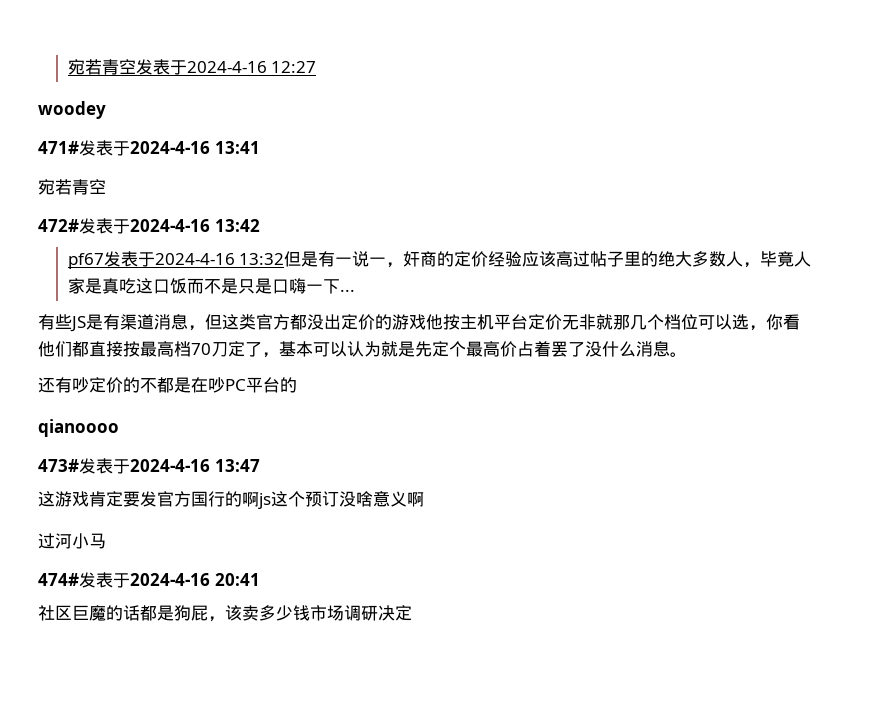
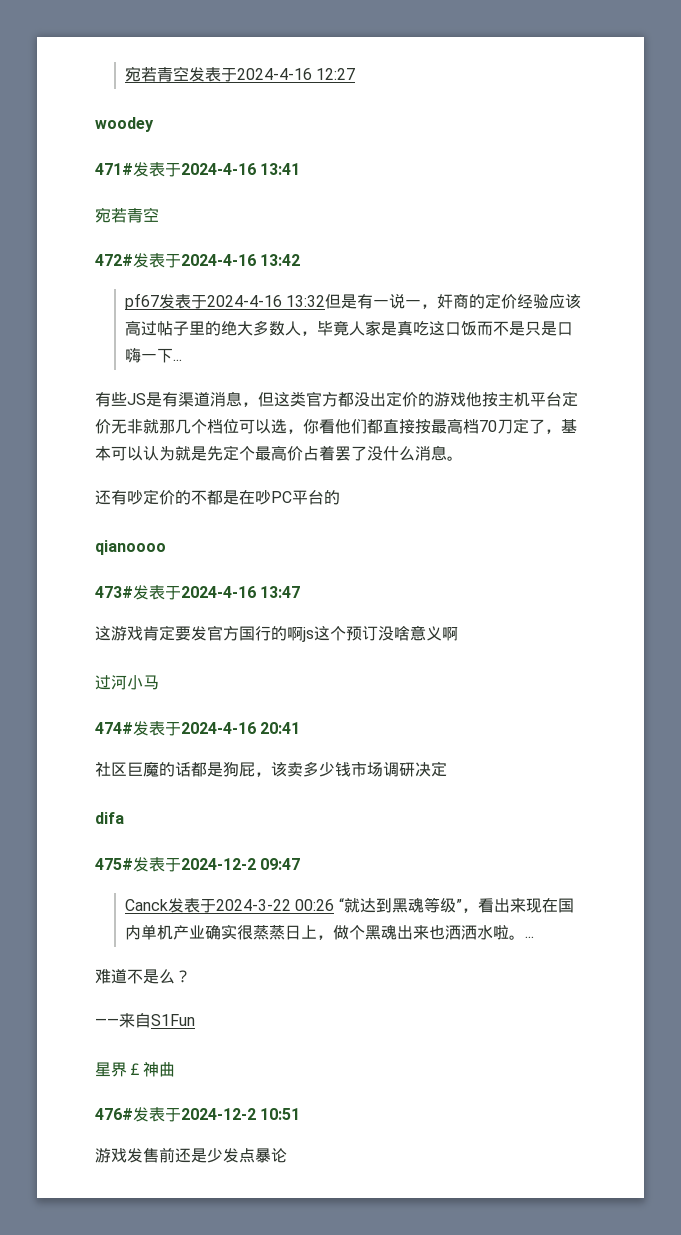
+ difa
+ 475#发表于2024-12-2 09:47
+ Canck发表于2024-3-22 00:26 “就达到黑魂等级”，看出来现在国内单机产业确实很蒸蒸日上，做个黑魂出来也洒洒水啦。...
+ 难道不是么？
+ ——来自S1Fun
+ 星界￡神曲
+ 476#发表于2024-12-2 10:51
+ 游戏发售前还是少发点暴论

